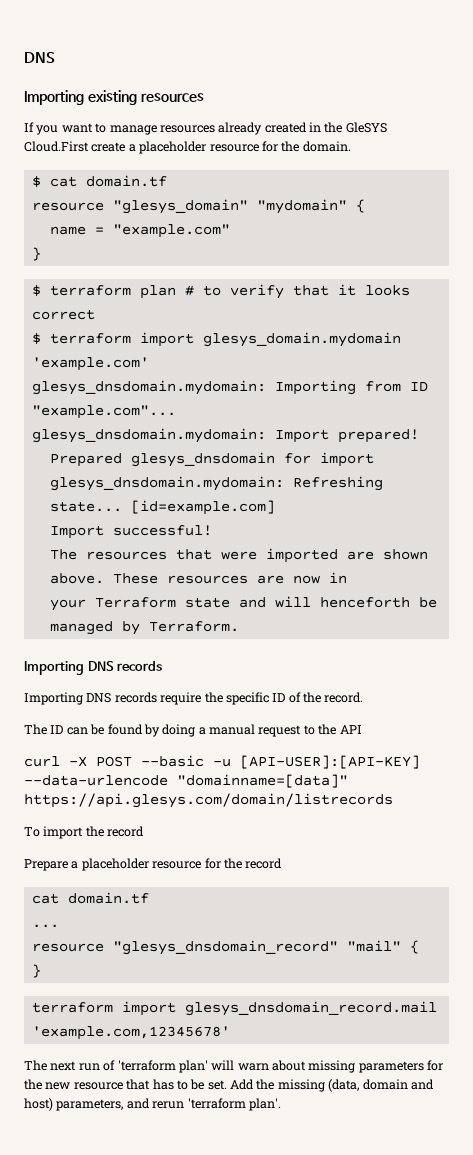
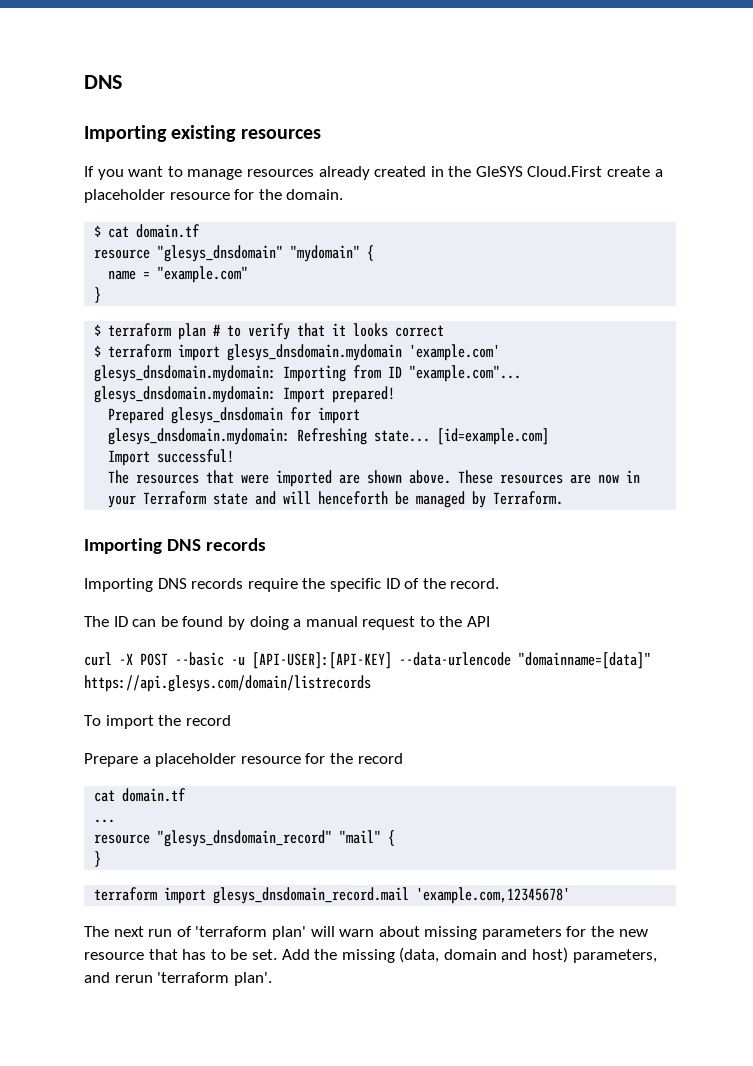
- resource "glesys_domain" "mydomain" {
+ resource "glesys_dnsdomain" "mydomain" {
- $ terraform import glesys_domain.mydomain 'example.com'
+ $ terraform import glesys_dnsdomain.mydomain 'example.com'

